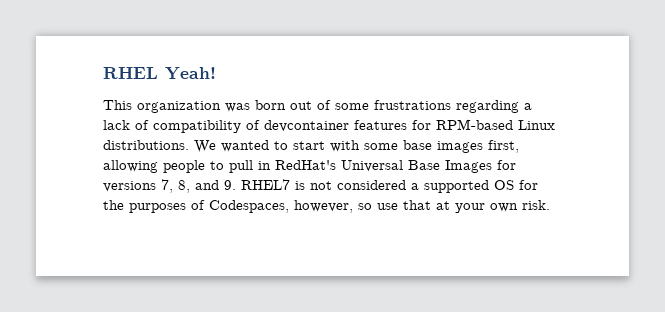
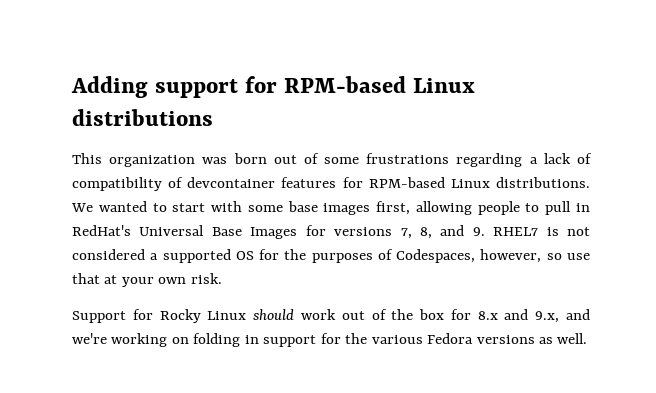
- RHEL Yeah!
+ Adding support for RPM-based Linux distributions
+ Support for Rocky Linux should work out of the box for 8.x and 9.x, and we're working on folding in support for the various Fedora versions as well.

